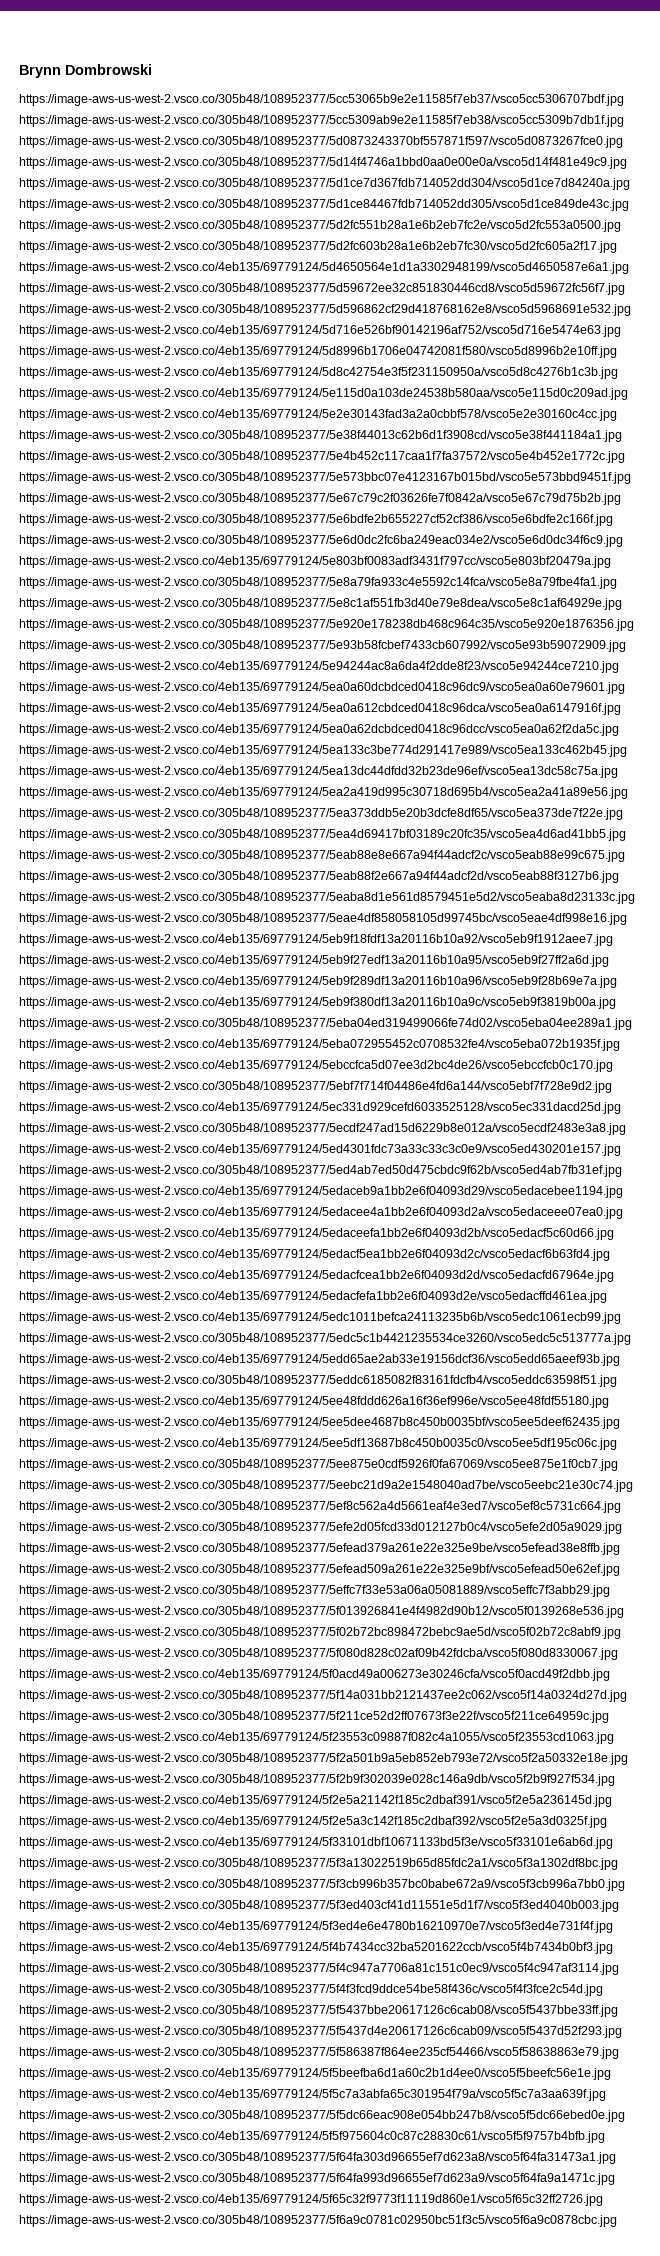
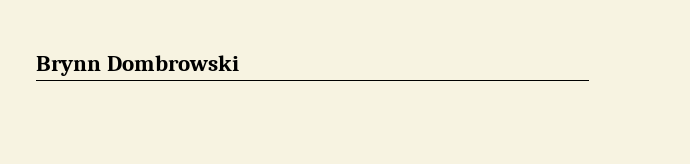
- https://image-aws-us-west-2.vsco.co/305b48/108952377/5cc53065b9e2e11585f7eb37/vsco5cc5306707bdf.jpg https://image-aws-us-west-2.vsco.co/305b48/108952377/5cc5309ab9e2e11585f7eb38/vsco5cc5309b7db1f.jpg https://image-aws-us-west-2.vsco.co/305b48/108952377/5d0873243370bf557871f597/vsco5d0873267fce0.jpg https://image-aws-us-west-2.vsco.co/305b48/108952377/5d14f4746a1bbd0aa0e00e0a/vsco5d14f481e49c9.jpg https://image-aws-us-west-2.vsco.co/305b48/108952377/5d1ce7d367fdb714052dd304/vsco5d1ce7d84240a.jpg https://image-aws-us-west-2.vsco.co/305b48/108952377/5d1ce84467fdb714052dd305/vsco5d1ce849de43c.jpg https://image-aws-us-west-2.vsco.co/305b48/108952377/5d2fc551b28a1e6b2eb7fc2e/vsco5d2fc553a0500.jpg https://image-aws-us-west-2.vsco.co/305b48/108952377/5d2fc603b28a1e6b2eb7fc30/vsco5d2fc605a2f17.jpg https://image-aws-us-west-2.vsco.co/4eb135/69779124/5d4650564e1d1a3302948199/vsco5d4650587e6a1.jpg https://image-aws-us-west-2.vsco.co/305b48/108952377/5d59672ee32c851830446cd8/vsco5d59672fc56f7.jpg https://image-aws-us-west-2.vsco.co/305b48/108952377/5d596862cf29d418768162e8/vsco5d5968691e532.jpg https://image-aws-us-west-2.vsco.co/4eb135/69779124/5d716e526bf90142196af752/vsco5d716e5474e63.jpg https://image-aws-us-west-2.vsco.co/4eb135/69779124/5d8996b1706e04742081f580/vsco5d8996b2e10ff.jpg https://image-aws-us-west-2.vsco.co/4eb135/69779124/5d8c42754e3f5f231150950a/vsco5d8c4276b1c3b.jpg https://image-aws-us-west-2.vsco.co/4eb135/69779124/5e115d0a103de24538b580aa/vsco5e115d0c209ad.jpg https://image-aws-us-west-2.vsco.co/4eb135/69779124/5e2e30143fad3a2a0cbbf578/vsco5e2e30160c4cc.jpg https://image-aws-us-west-2.vsco.co/305b48/108952377/5e38f44013c62b6d1f3908cd/vsco5e38f441184a1.jpg https://image-aws-us-west-2.vsco.co/305b48/108952377/5e4b452c117caa1f7fa37572/vsco5e4b452e1772c.jpg https://image-aws-us-west-2.vsco.co/305b48/108952377/5e573bbc07e4123167b015bd/vsco5e573bbd9451f.jpg https://image-aws-us-west-2.vsco.co/305b48/108952377/5e67c79c2f03626fe7f0842a/vsco5e67c79d75b2b.jpg https://image-aws-us-west-2.vsco.co/305b48/108952377/5e6bdfe2b655227cf52cf386/vsco5e6bdfe2c166f.jpg https://image-aws-us-west-2.vsco.co/305b48/108952377/5e6d0dc2fc6ba249eac034e2/vsco5e6d0dc34f6c9.jpg https://image-aws-us-west-2.vsco.co/4eb135/69779124/5e803bf0083adf3431f797cc/vsco5e803bf20479a.jpg https://image-aws-us-west-2.vsco.co/305b48/108952377/5e8a79fa933c4e5592c14fca/vsco5e8a79fbe4fa1.jpg https://image-aws-us-west-2.vsco.co/305b48/108952377/5e8c1af551fb3d40e79e8dea/vsco5e8c1af64929e.jpg https://image-aws-us-west-2.vsco.co/305b48/108952377/5e920e178238db468c964c35/vsco5e920e1876356.jpg https://image-aws-us-west-2.vsco.co/305b48/108952377/5e93b58fcbef7433cb607992/vsco5e93b59072909.jpg https://image-aws-us-west-2.vsco.co/4eb135/69779124/5e94244ac8a6da4f2dde8f23/vsco5e94244ce7210.jpg https://image-aws-us-west-2.vsco.co/4eb135/69779124/5ea0a60dcbdced0418c96dc9/vsco5ea0a60e79601.jpg https://image-aws-us-west-2.vsco.co/4eb135/69779124/5ea0a612cbdced0418c96dca/vsco5ea0a6147916f.jpg https://image-aws-us-west-2.vsco.co/4eb135/69779124/5ea0a62dcbdced0418c96dcc/vsco5ea0a62f2da5c.jpg https://image-aws-us-west-2.vsco.co/4eb135/69779124/5ea133c3be774d291417e989/vsco5ea133c462b45.jpg https://image-aws-us-west-2.vsco.co/4eb135/69779124/5ea13dc44dfdd32b23de96ef/vsco5ea13dc58c75a.jpg https://image-aws-us-west-2.vsco.co/4eb135/69779124/5ea2a419d995c30718d695b4/vsco5ea2a41a89e56.jpg https://image-aws-us-west-2.vsco.co/305b48/108952377/5ea373ddb5e20b3dcfe8df65/vsco5ea373de7f22e.jpg https://image-aws-us-west-2.vsco.co/305b48/108952377/5ea4d69417bf03189c20fc35/vsco5ea4d6ad41bb5.jpg https://image-aws-us-west-2.vsco.co/305b48/108952377/5eab88e8e667a94f44adcf2c/vsco5eab88e99c675.jpg https://image-aws-us-west-2.vsco.co/305b48/108952377/5eab88f2e667a94f44adcf2d/vsco5eab88f3127b6.jpg https://image-aws-us-west-2.vsco.co/305b48/108952377/5eaba8d1e561d8579451e5d2/vsco5eaba8d23133c.jpg https://image-aws-us-west-2.vsco.co/305b48/108952377/5eae4df858058105d99745bc/vsco5eae4df998e16.jpg https://image-aws-us-west-2.vsco.co/4eb135/69779124/5eb9f18fdf13a20116b10a92/vsco5eb9f1912aee7.jpg https://image-aws-us-west-2.vsco.co/4eb135/69779124/5eb9f27edf13a20116b10a95/vsco5eb9f27ff2a6d.jpg https://image-aws-us-west-2.vsco.co/4eb135/69779124/5eb9f289df13a20116b10a96/vsco5eb9f28b69e7a.jpg https://image-aws-us-west-2.vsco.co/4eb135/69779124/5eb9f380df13a20116b10a9c/vsco5eb9f3819b00a.jpg https://image-aws-us-west-2.vsco.co/305b48/108952377/5eba04ed319499066fe74d02/vsco5eba04ee289a1.jpg https://image-aws-us-west-2.vsco.co/4eb135/69779124/5eba072955452c0708532fe4/vsco5eba072b1935f.jpg https://image-aws-us-west-2.vsco.co/4eb135/69779124/5ebccfca5d07ee3d2bc4de26/vsco5ebccfcb0c170.jpg https://image-aws-us-west-2.vsco.co/305b48/108952377/5ebf7f714f04486e4fd6a144/vsco5ebf7f728e9d2.jpg https://image-aws-us-west-2.vsco.co/4eb135/69779124/5ec331d929cefd6033525128/vsco5ec331dacd25d.jpg https://image-aws-us-west-2.vsco.co/305b48/108952377/5ecdf247ad15d6229b8e012a/vsco5ecdf2483e3a8.jpg https://image-aws-us-west-2.vsco.co/4eb135/69779124/5ed4301fdc73a33c33c3c0e9/vsco5ed430201e157.jpg https://image-aws-us-west-2.vsco.co/305b48/108952377/5ed4ab7ed50d475cbdc9f62b/vsco5ed4ab7fb31ef.jpg https://image-aws-us-west-2.vsco.co/4eb135/69779124/5edaceb9a1bb2e6f04093d29/vsco5edacebee1194.jpg https://image-aws-us-west-2.vsco.co/4eb135/69779124/5edacee4a1bb2e6f04093d2a/vsco5edaceee07ea0.jpg https://image-aws-us-west-2.vsco.co/4eb135/69779124/5edaceefa1bb2e6f04093d2b/vsco5edacf5c60d66.jpg https://image-aws-us-west-2.vsco.co/4eb135/69779124/5edacf5ea1bb2e6f04093d2c/vsco5edacf6b63fd4.jpg https://image-aws-us-west-2.vsco.co/4eb135/69779124/5edacfcea1bb2e6f04093d2d/vsco5edacfd67964e.jpg https://image-aws-us-west-2.vsco.co/4eb135/69779124/5edacfefa1bb2e6f04093d2e/vsco5edacffd461ea.jpg https://image-aws-us-west-2.vsco.co/4eb135/69779124/5edc1011befca24113235b6b/vsco5edc1061ecb99.jpg https://image-aws-us-west-2.vsco.co/305b48/108952377/5edc5c1b4421235534ce3260/vsco5edc5c513777a.jpg https://image-aws-us-west-2.vsco.co/4eb135/69779124/5edd65ae2ab33e19156dcf36/vsco5edd65aeef93b.jpg https://image-aws-us-west-2.vsco.co/305b48/108952377/5eddc6185082f83161fdcfb4/vsco5eddc63598f51.jpg https://image-aws-us-west-2.vsco.co/4eb135/69779124/5ee48fddd626a16f36ef996e/vsco5ee48fdf55180.jpg https://image-aws-us-west-2.vsco.co/4eb135/69779124/5ee5dee4687b8c450b0035bf/vsco5ee5deef62435.jpg https://image-aws-us-west-2.vsco.co/4eb135/69779124/5ee5df13687b8c450b0035c0/vsco5ee5df195c06c.jpg https://image-aws-us-west-2.vsco.co/305b48/108952377/5ee875e0cdf5926f0fa67069/vsco5ee875e1f0cb7.jpg https://image-aws-us-west-2.vsco.co/305b48/108952377/5eebc21d9a2e1548040ad7be/vsco5eebc21e30c74.jpg https://image-aws-us-west-2.vsco.co/305b48/108952377/5ef8c562a4d5661eaf4e3ed7/vsco5ef8c5731c664.jpg https://image-aws-us-west-2.vsco.co/305b48/108952377/5efe2d05fcd33d012127b0c4/vsco5efe2d05a9029.jpg https://image-aws-us-west-2.vsco.co/305b48/108952377/5efead379a261e22e325e9be/vsco5efead38e8ffb.jpg https://image-aws-us-west-2.vsco.co/305b48/108952377/5efead509a261e22e325e9bf/vsco5efead50e62ef.jpg https://image-aws-us-west-2.vsco.co/305b48/108952377/5effc7f33e53a06a05081889/vsco5effc7f3abb29.jpg https://image-aws-us-west-2.vsco.co/305b48/108952377/5f013926841e4f4982d90b12/vsco5f0139268e536.jpg https://image-aws-us-west-2.vsco.co/305b48/108952377/5f02b72bc898472bebc9ae5d/vsco5f02b72c8abf9.jpg https://image-aws-us-west-2.vsco.co/305b48/108952377/5f080d828c02af09b42fdcba/vsco5f080d8330067.jpg https://image-aws-us-west-2.vsco.co/4eb135/69779124/5f0acd49a006273e30246cfa/vsco5f0acd49f2dbb.jpg https://image-aws-us-west-2.vsco.co/305b48/108952377/5f14a031bb2121437ee2c062/vsco5f14a0324d27d.jpg https://image-aws-us-west-2.vsco.co/305b48/108952377/5f211ce52d2ff07673f3e22f/vsco5f211ce64959c.jpg https://image-aws-us-west-2.vsco.co/4eb135/69779124/5f23553c09887f082c4a1055/vsco5f23553cd1063.jpg https://image-aws-us-west-2.vsco.co/305b48/108952377/5f2a501b9a5eb852eb793e72/vsco5f2a50332e18e.jpg https://image-aws-us-west-2.vsco.co/305b48/108952377/5f2b9f302039e028c146a9db/vsco5f2b9f927f534.jpg https://image-aws-us-west-2.vsco.co/4eb135/69779124/5f2e5a21142f185c2dbaf391/vsco5f2e5a236145d.jpg https://image-aws-us-west-2.vsco.co/4eb135/69779124/5f2e5a3c142f185c2dbaf392/vsco5f2e5a3d0325f.jpg https://image-aws-us-west-2.vsco.co/4eb135/69779124/5f33101dbf10671133bd5f3e/vsco5f33101e6ab6d.jpg https://image-aws-us-west-2.vsco.co/305b48/108952377/5f3a13022519b65d85fdc2a1/vsco5f3a1302df8bc.jpg https://image-aws-us-west-2.vsco.co/305b48/108952377/5f3cb996b357bc0babe672a9/vsco5f3cb996a7bb0.jpg https://image-aws-us-west-2.vsco.co/305b48/108952377/5f3ed403cf41d11551e5d1f7/vsco5f3ed4040b003.jpg https://image-aws-us-west-2.vsco.co/4eb135/69779124/5f3ed4e6e4780b16210970e7/vsco5f3ed4e731f4f.jpg https://image-aws-us-west-2.vsco.co/4eb135/69779124/5f4b7434cc32ba5201622ccb/vsco5f4b7434b0bf3.jpg https://image-aws-us-west-2.vsco.co/305b48/108952377/5f4c947a7706a81c151c0ec9/vsco5f4c947af3114.jpg https://image-aws-us-west-2.vsco.co/305b48/108952377/5f4f3fcd9ddce54be58f436c/vsco5f4f3fce2c54d.jpg https://image-aws-us-west-2.vsco.co/305b48/108952377/5f5437bbe20617126c6cab08/vsco5f5437bbe33ff.jpg https://image-aws-us-west-2.vsco.co/305b48/108952377/5f5437d4e20617126c6cab09/vsco5f5437d52f293.jpg https://image-aws-us-west-2.vsco.co/305b48/108952377/5f586387f864ee235cf54466/vsco5f58638863e79.jpg https://image-aws-us-west-2.vsco.co/4eb135/69779124/5f5beefba6d1a60c2b1d4ee0/vsco5f5beefc56e1e.jpg https://image-aws-us-west-2.vsco.co/4eb135/69779124/5f5c7a3abfa65c301954f79a/vsco5f5c7a3aa639f.jpg https://image-aws-us-west-2.vsco.co/305b48/108952377/5f5dc66eac908e054bb247b8/vsco5f5dc66ebed0e.jpg https://image-aws-us-west-2.vsco.co/4eb135/69779124/5f5f975604c0c87c28830c61/vsco5f5f9757b4bfb.jpg https://image-aws-us-west-2.vsco.co/305b48/108952377/5f64fa303d96655ef7d623a8/vsco5f64fa31473a1.jpg https://image-aws-us-west-2.vsco.co/305b48/108952377/5f64fa993d96655ef7d623a9/vsco5f64fa9a1471c.jpg https://image-aws-us-west-2.vsco.co/4eb135/69779124/5f65c32f9773f11119d860e1/vsco5f65c32ff2726.jpg https://image-aws-us-west-2.vsco.co/305b48/108952377/5f6a9c0781c02950bc51f3c5/vsco5f6a9c0878cbc.jpg

